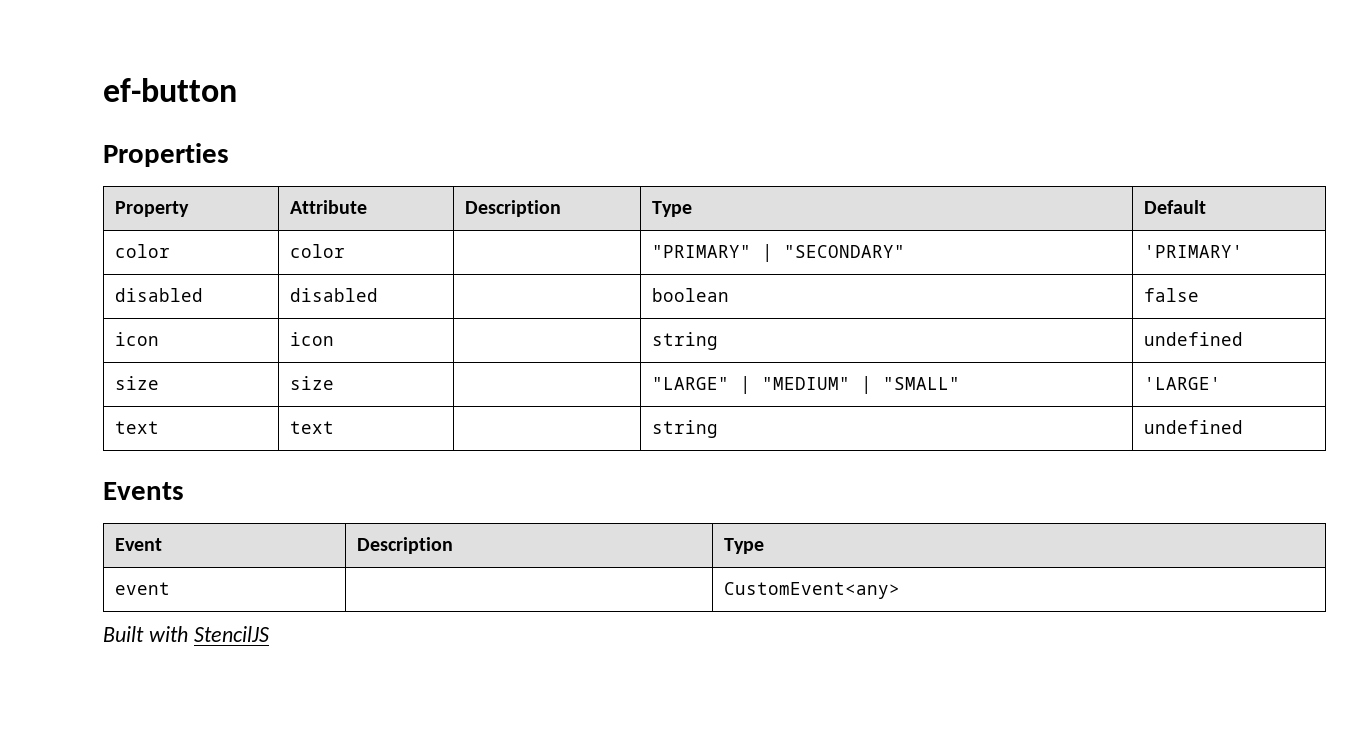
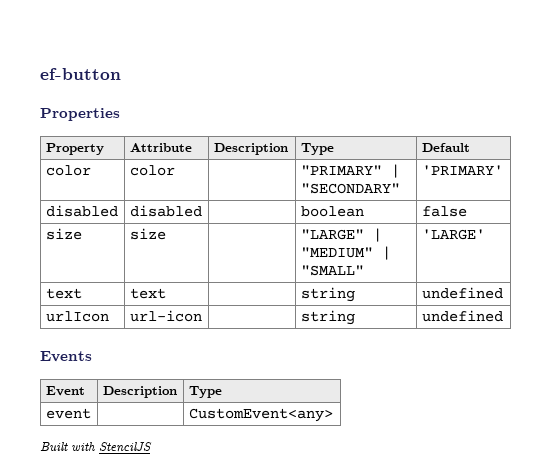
- icon | icon | | string | undefined
+ urlIcon | url-icon | | string | undefined

